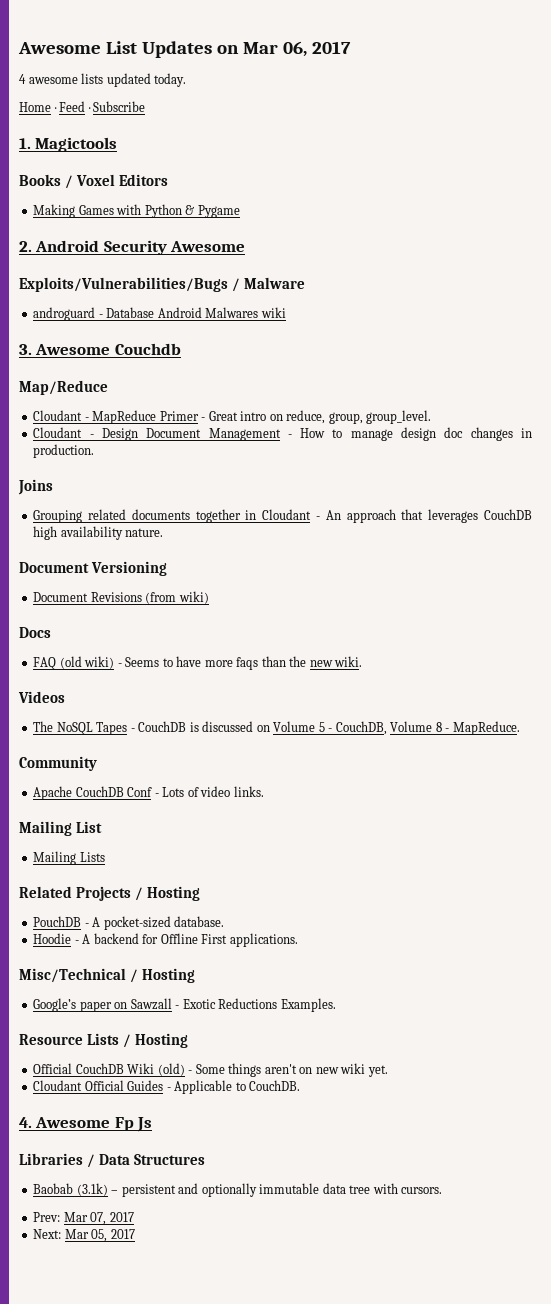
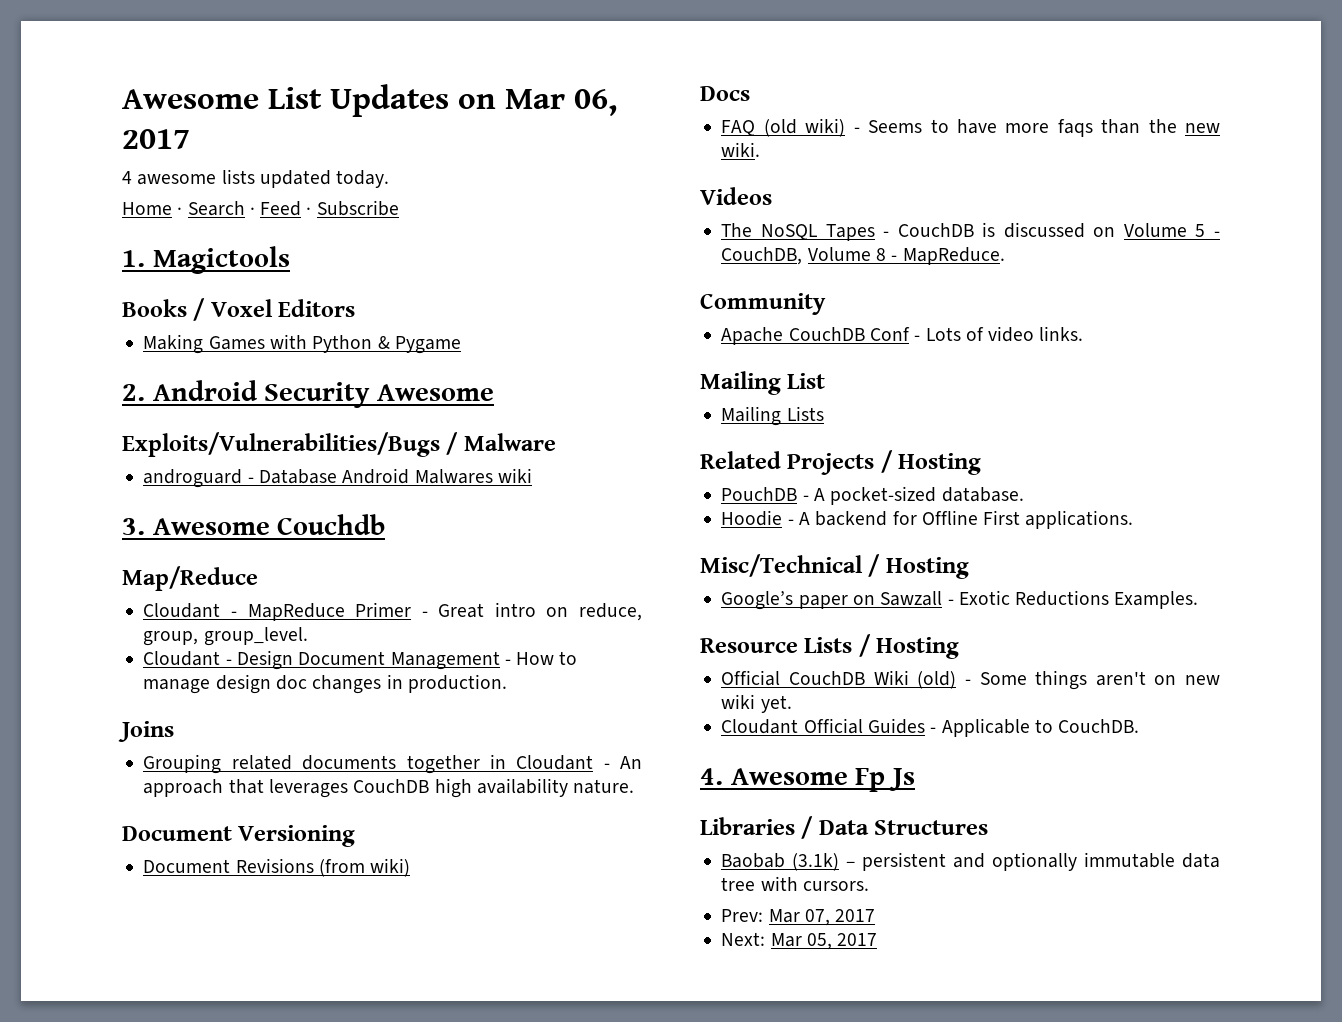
- Home · Feed · Subscribe
+ Home · Search · Feed · Subscribe

